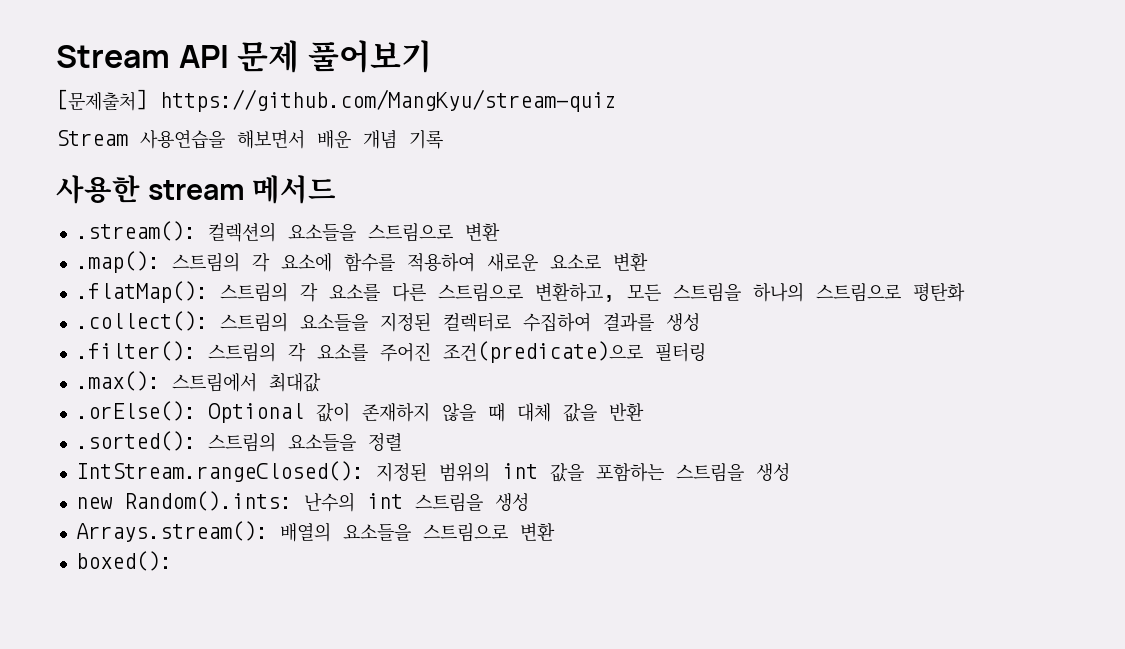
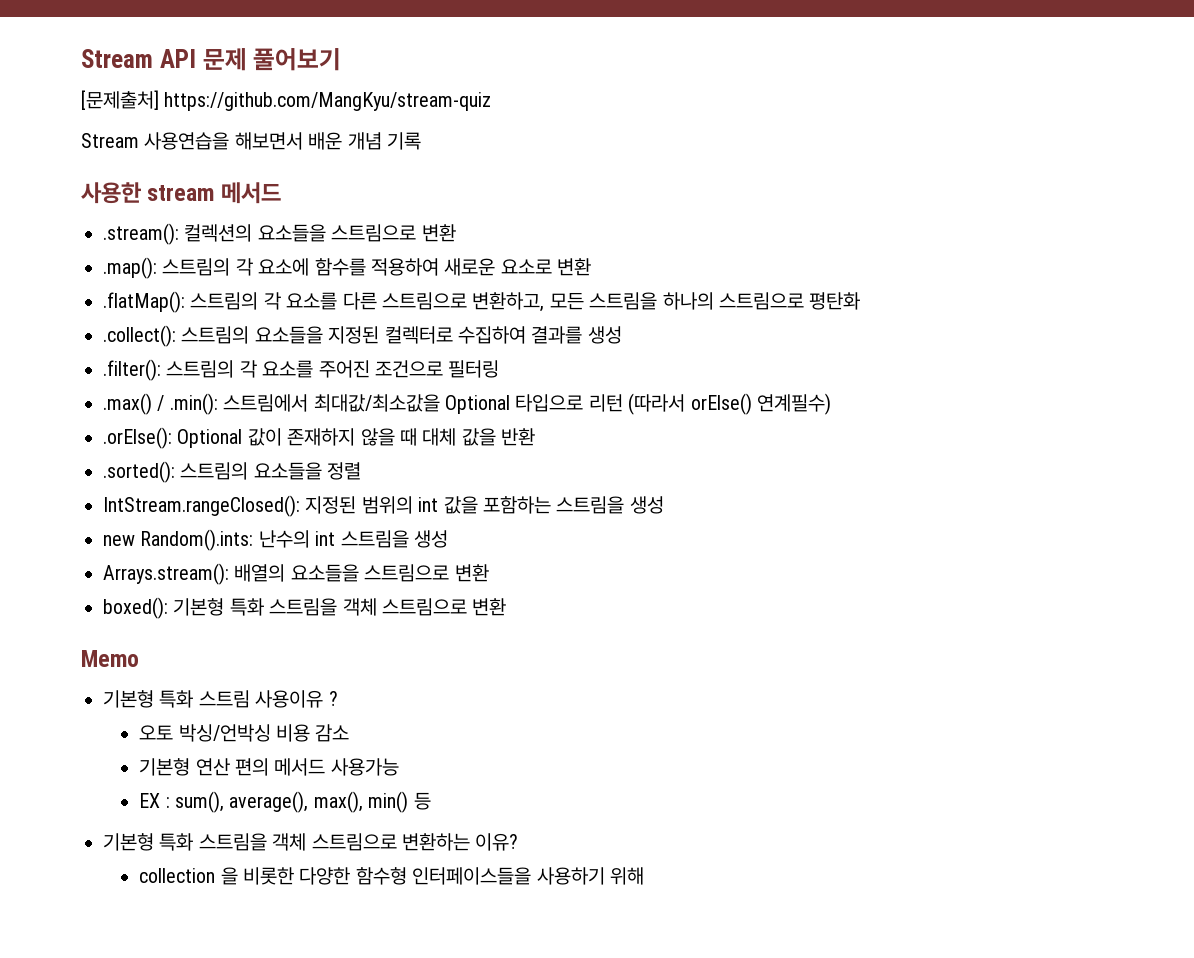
- .filter(): 스트림의 각 요소를 주어진 조건(predicate)으로 필터링
+ .filter(): 스트림의 각 요소를 주어진 조건으로 필터링
- .max(): 스트림에서 최대값
+ .max() / .min(): 스트림에서 최대값/최소값을 Optional 타입으로 리턴 (따라서 orElse() 연계필수)
- boxed():
+ boxed(): 기본형 특화 스트림을 객체 스트림으로 변환
+ Memo
+ 기본형 특화 스트림 사용이유 ?
+ 오토 박싱/언박싱 비용 감소
+ 기본형 연산 편의 메서드 사용가능
+ EX : sum(), average(), max(), min() 등
+ 기본형 특화 스트림을 객체 스트림으로 변환하는 이유?
+ collection 을 비롯한 다양한 함수형 인터페이스들을 사용하기 위해

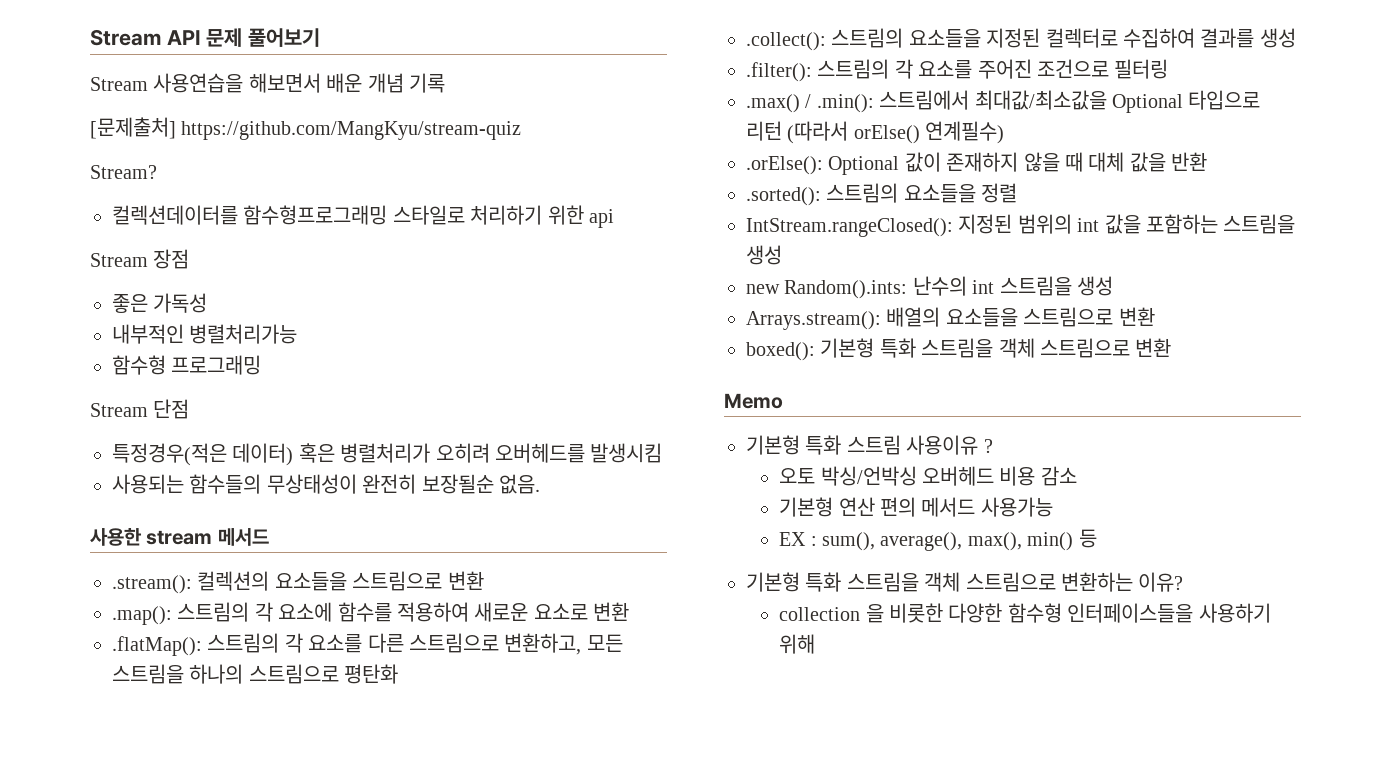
- [문제출처] https://github.com/MangKyu/stream-quiz
+ [문제출처] https://github.com/MangKyu/stream-quiz
+ Stream?
+ 컬렉션데이터를 함수형프로그래밍 스타일로 처리하기 위한 api
+ Stream 장점
+ 좋은 가독성
+ 내부적인 병렬처리가능
+ 함수형 프로그래밍
+ Stream 단점
+ 특정경우(적은 데이터) 혹은 병렬처리가 오히려 오버헤드를 발생시킴
+ 사용되는 함수들의 무상태성이 완전히 보장될순 없음.
- 오토 박싱/언박싱 비용 감소
+ 오토 박싱/언박싱 오버헤드 비용 감소

